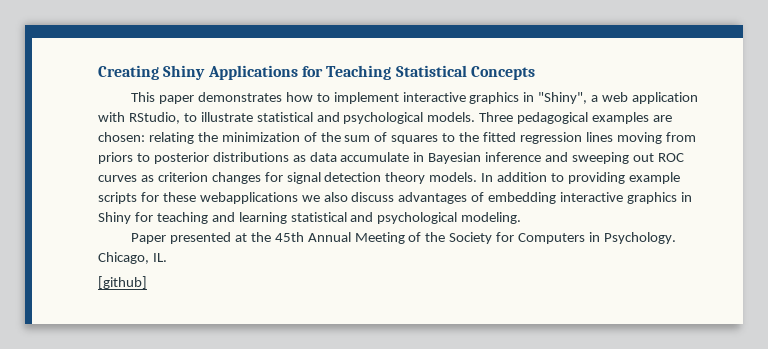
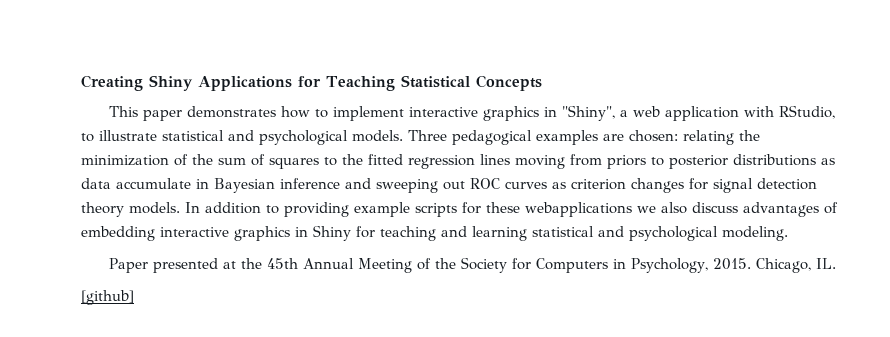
- Paper presented at the 45th Annual Meeting of the Society for Computers in Psychology.
+ Paper presented at the 45th Annual Meeting of the Society for Computers in Psychology, 2015.

